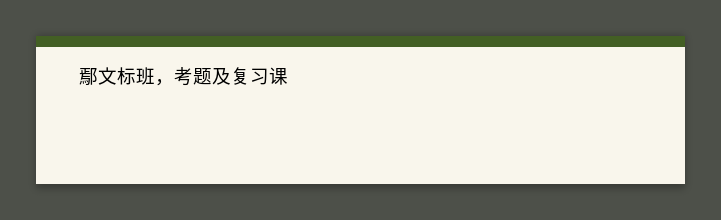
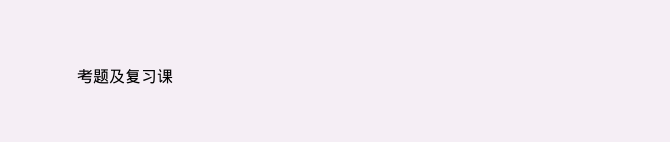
- 鄢文标班，考题及复习课
+ 考题及复习课

